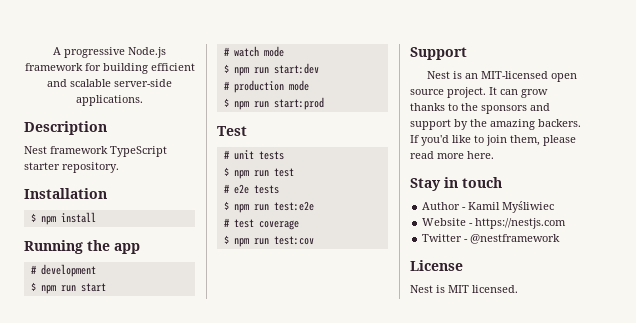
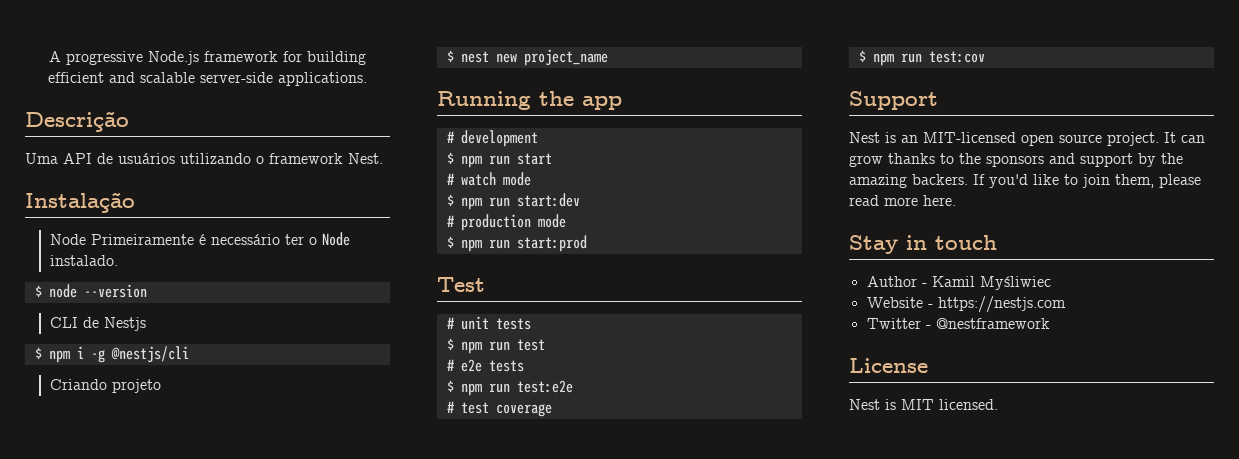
- Description
- Nest framework TypeScript starter repository.
- Installation
- $ npm install
+ Descrição
+ Uma API de usuários utilizando o framework Nest.
+ Instalação
+ Node Primeiramente é necessário ter o Node instalado.
+ $ node --version
+ CLI de Nestjs
+ $ npm i -g @nestjs/cli
+ Criando projeto
+ $ nest new project_name

